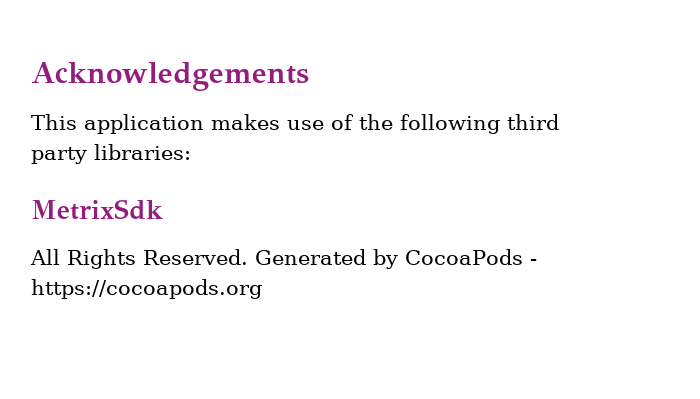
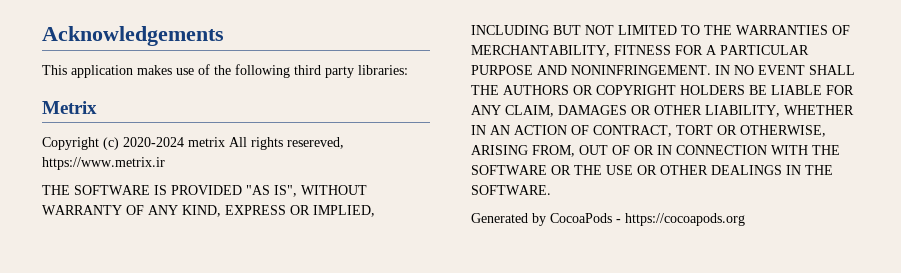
- MetrixSdk
- All Rights Reserved. Generated by CocoaPods - https://cocoapods.org
+ Metrix
+ Copyright (c) 2020-2024 metrix All rights resereved, https://www.metrix.ir
+ THE SOFTWARE IS PROVIDED "AS IS", WITHOUT WARRANTY OF ANY KIND, EXPRESS OR IMPLIED, INCLUDING BUT NOT LIMITED TO THE WARRANTIES OF MERCHANTABILITY, FITNESS FOR A PARTICULAR PURPOSE AND NONINFRINGEMENT. IN NO EVENT SHALL THE AUTHORS OR COPYRIGHT HOLDERS BE LIABLE FOR ANY CLAIM, DAMAGES OR OTHER LIABILITY, WHETHER IN AN ACTION OF CONTRACT, TORT OR OTHERWISE, ARISING FROM, OUT OF OR IN CONNECTION WITH THE SOFTWARE OR THE USE OR OTHER DEALINGS IN THE SOFTWARE.
+ Generated by CocoaPods - https://cocoapods.org

